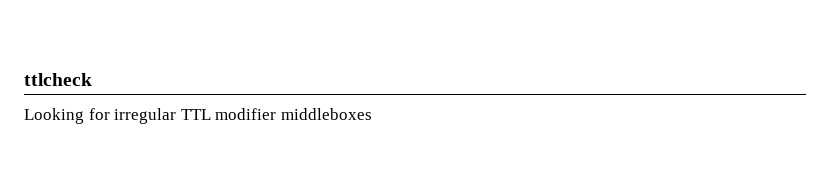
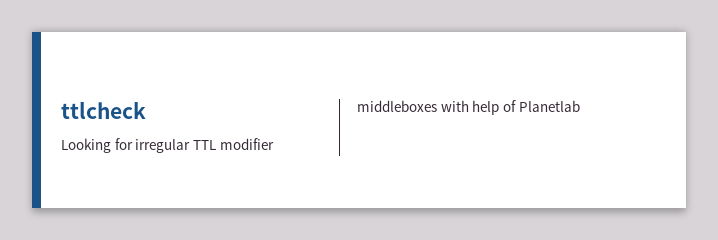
- Looking for irregular TTL modifier middleboxes
+ Looking for irregular TTL modifier middleboxes with help of Planetlab

